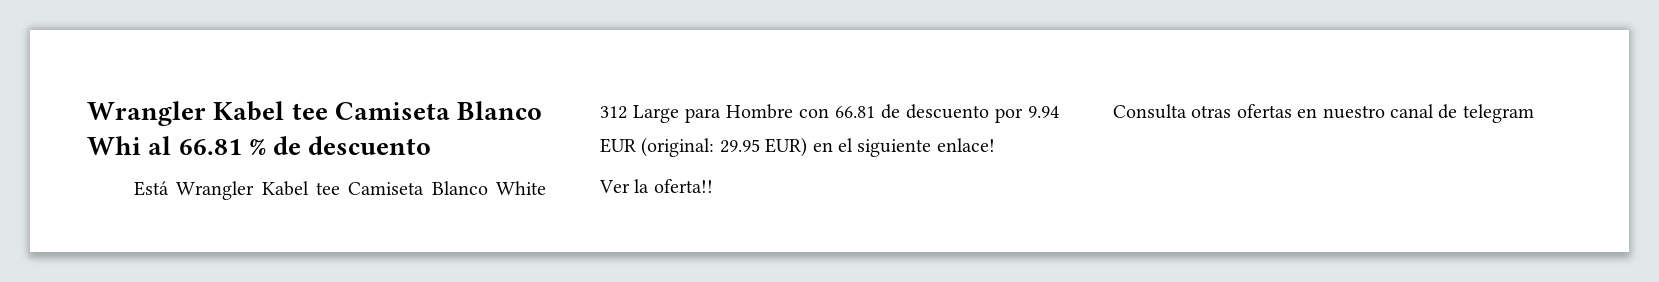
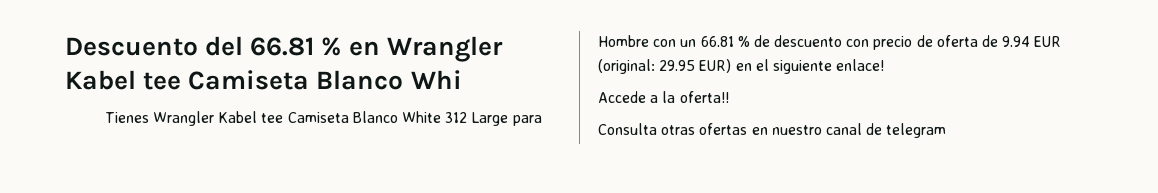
- Wrangler Kabel tee Camiseta Blanco Whi al 66.81 % de descuento
- Está Wrangler Kabel tee Camiseta Blanco White 312 Large para Hombre con 66.81 de descuento por 9.94 EUR (original: 29.95 EUR) en el siguiente enlace!
+ Descuento del 66.81 % en Wrangler Kabel tee Camiseta Blanco Whi
+ Tienes Wrangler Kabel tee Camiseta Blanco White 312 Large para Hombre con un 66.81 % de descuento con precio de oferta de 9.94 EUR (original: 29.95 EUR) en el siguiente enlace!
- Ver la oferta!!
+ Accede a la oferta!!

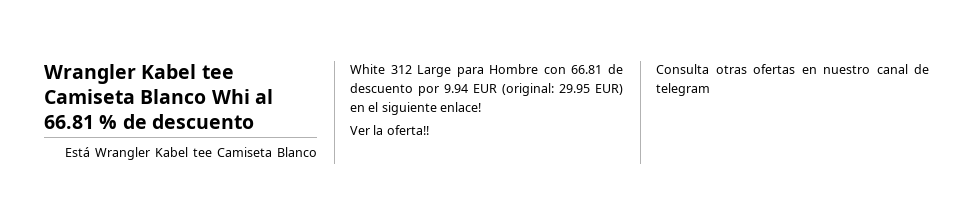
- Descuento del 66.81 % en Wrangler Kabel tee Camiseta Blanco Whi
- Tienes Wrangler Kabel tee Camiseta Blanco White 312 Large para Hombre con un 66.81 % de descuento con precio de oferta de 9.94 EUR (original: 29.95 EUR) en el siguiente enlace!
+ Wrangler Kabel tee Camiseta Blanco Whi al 66.81 % de descuento
+ Está Wrangler Kabel tee Camiseta Blanco White 312 Large para Hombre con 66.81 de descuento por 9.94 EUR (original: 29.95 EUR) en el siguiente enlace!
- Accede a la oferta!!
+ Ver la oferta!!

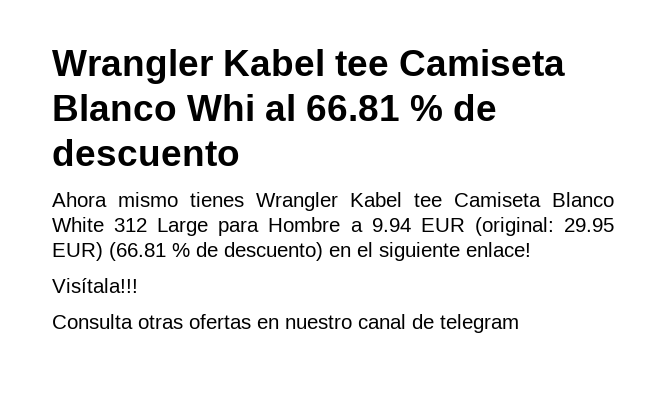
- Está Wrangler Kabel tee Camiseta Blanco White 312 Large para Hombre con 66.81 de descuento por 9.94 EUR (original: 29.95 EUR) en el siguiente enlace!
+ Ahora mismo tienes Wrangler Kabel tee Camiseta Blanco White 312 Large para Hombre a 9.94 EUR (original: 29.95 EUR) (66.81 % de descuento) en el siguiente enlace!
- Ver la oferta!!
+ Visítala!!!

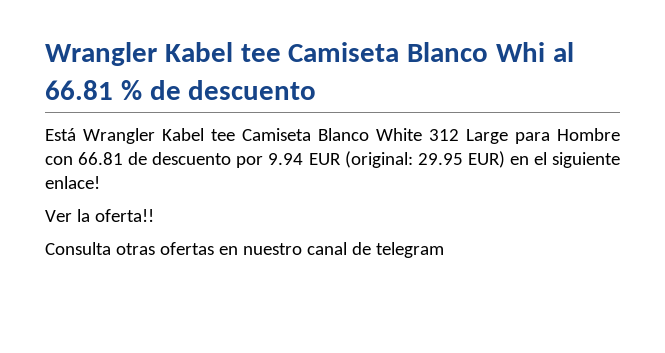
- Ahora mismo tienes Wrangler Kabel tee Camiseta Blanco White 312 Large para Hombre a 9.94 EUR (original: 29.95 EUR) (66.81 % de descuento) en el siguiente enlace!
+ Está Wrangler Kabel tee Camiseta Blanco White 312 Large para Hombre con 66.81 de descuento por 9.94 EUR (original: 29.95 EUR) en el siguiente enlace!
- Visítala!!!
+ Ver la oferta!!

